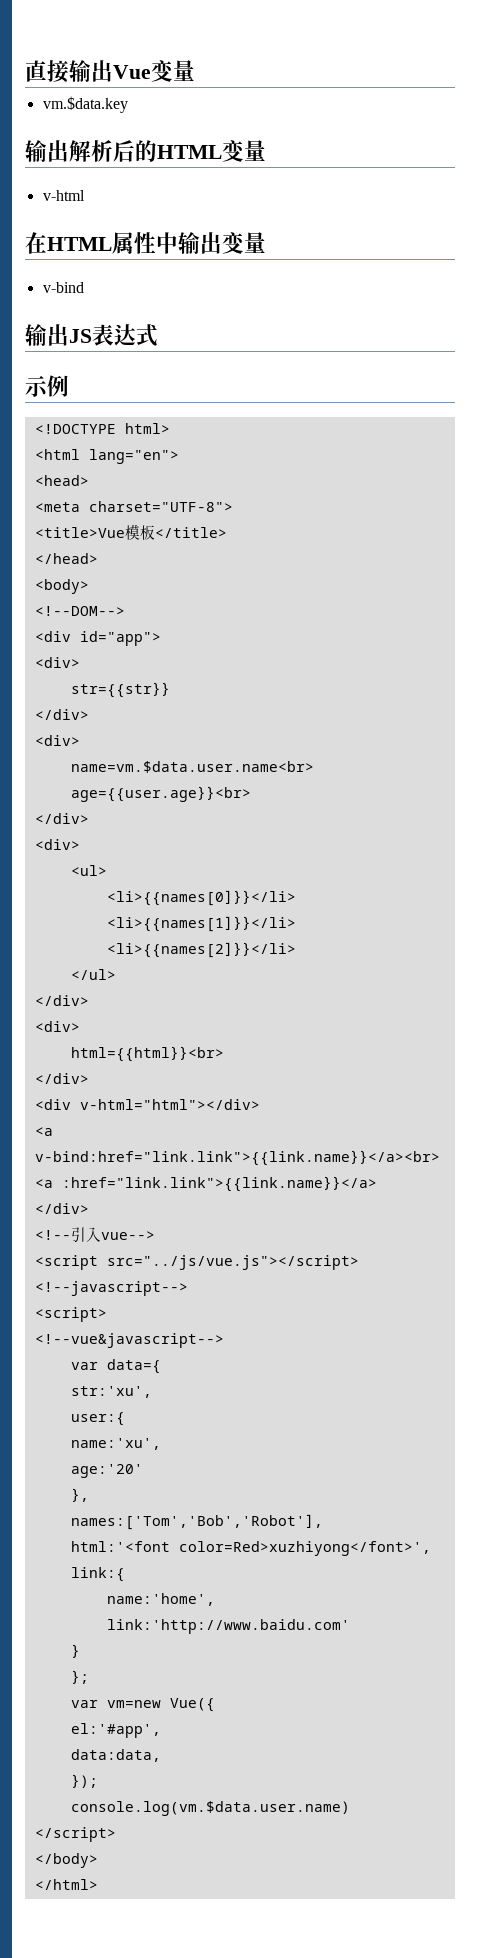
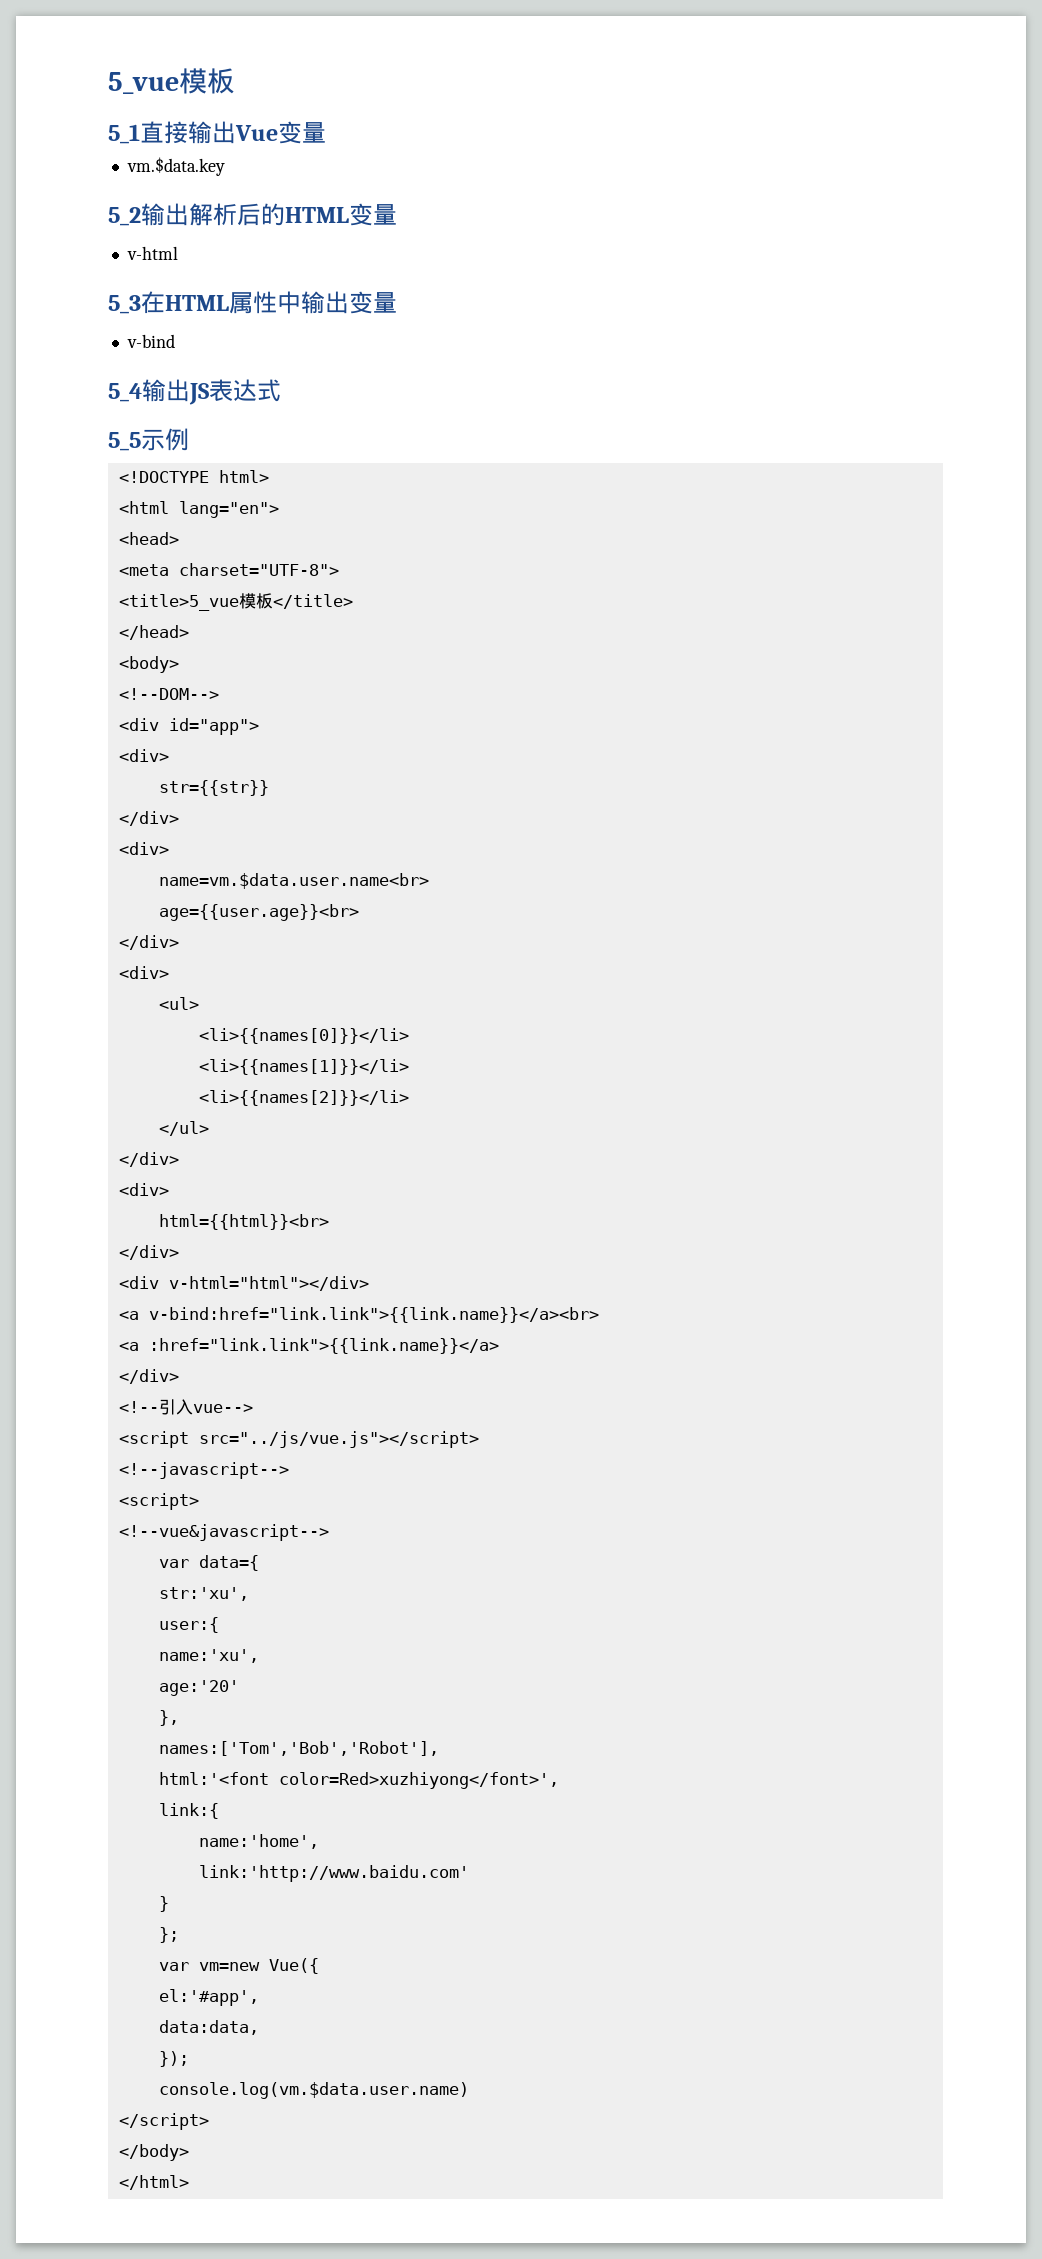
- 直接输出Vue变量
+ 5_vue模板
+ 5_1直接输出Vue变量
- 输出解析后的HTML变量
+ 5_2输出解析后的HTML变量
- 在HTML属性中输出变量
+ 5_3在HTML属性中输出变量
- 输出JS表达式
+ 5_4输出JS表达式
- 示例
+ 5_5示例
- <title>Vue模板</title>
+ <title>5_vue模板</title>

